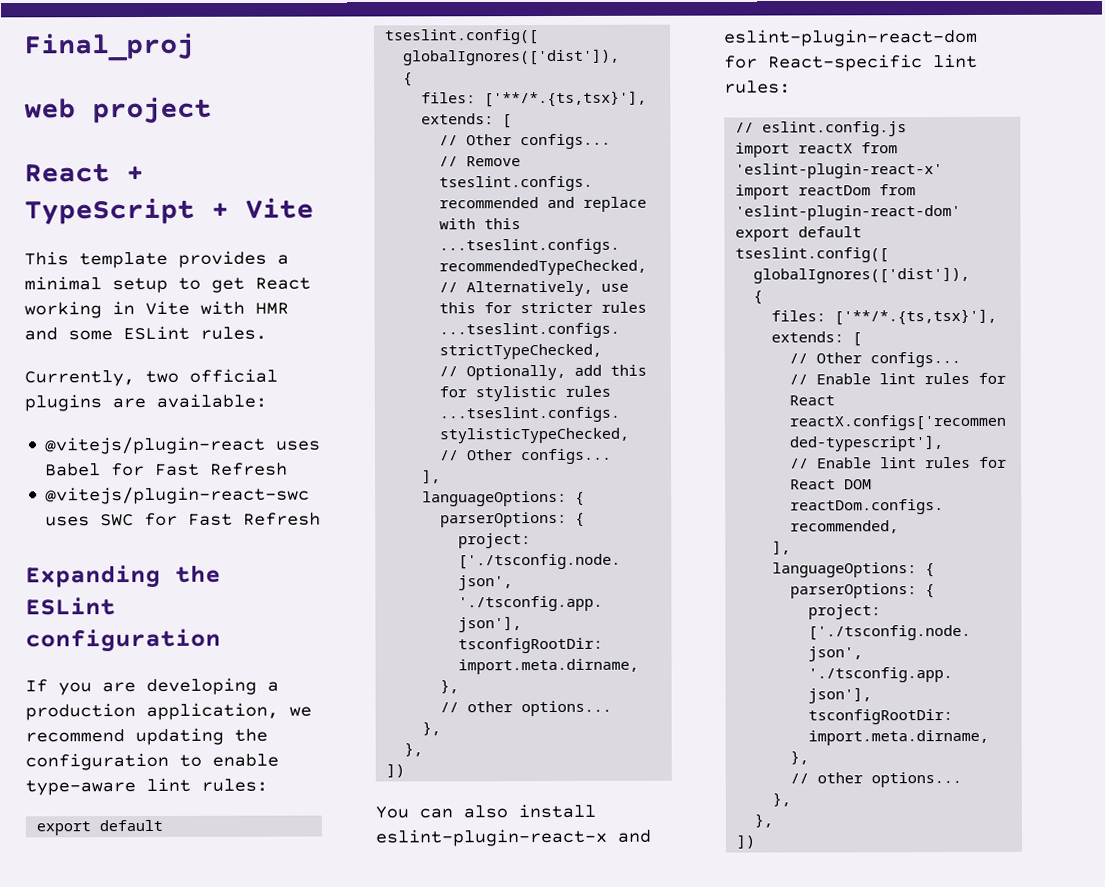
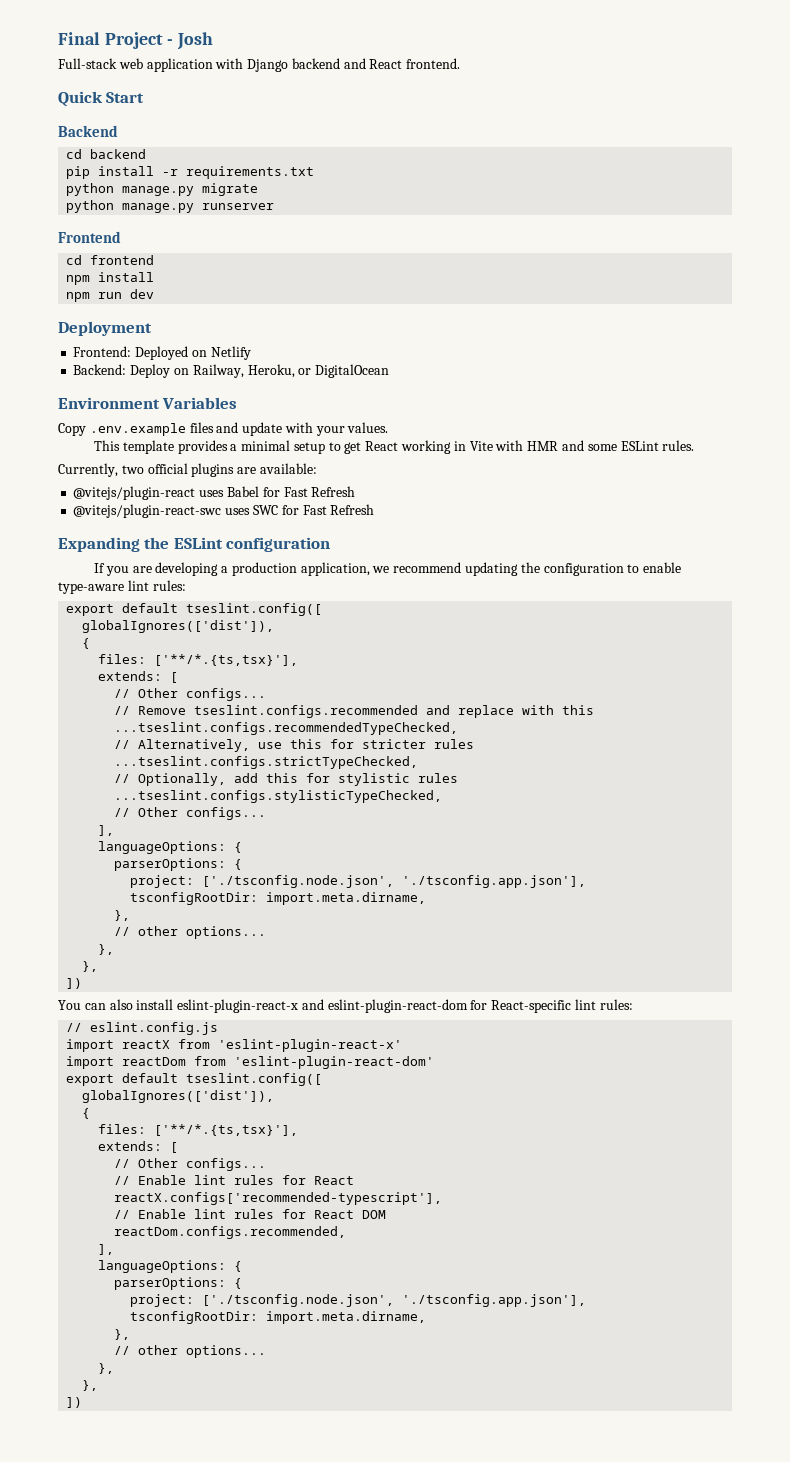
- Final_proj
- web project
- React + TypeScript + Vite
+ Final Project - Josh
+ Full-stack web application with Django backend and React frontend.
+ Quick Start
+ Backend
+ cd backend
+ pip install -r requirements.txt
+ python manage.py migrate
+ python manage.py runserver
+ Frontend
+ cd frontend
+ npm install
+ npm run dev
+ Deployment
+ Frontend: Deployed on Netlify
+ Backend: Deploy on Railway, Heroku, or DigitalOcean
+ Environment Variables
+ Copy .env.example files and update with your values.

